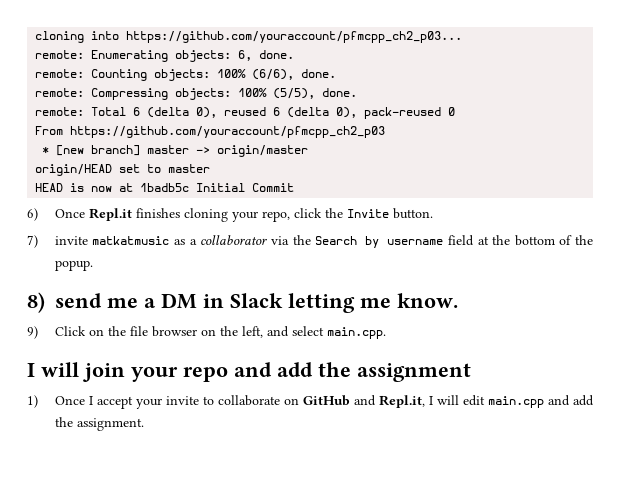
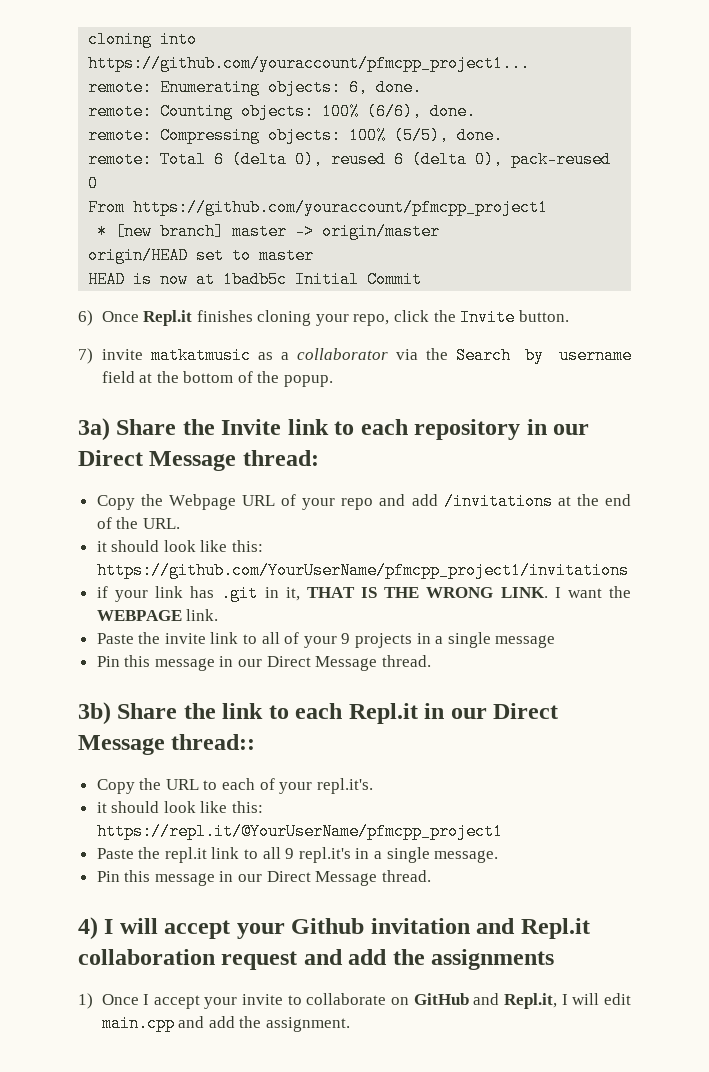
- cloning into https://github.com/youraccount/pfmcpp_ch2_p03...
+ cloning into https://github.com/youraccount/pfmcpp_project1...
- From https://github.com/youraccount/pfmcpp_ch2_p03
+ From https://github.com/youraccount/pfmcpp_project1
- 8) send me a DM in Slack letting me know.
- 9) Click on the file browser on the left, and select main.cpp.
- I will join your repo and add the assignment
+ 3a) Share the Invite link to each repository in our Direct Message thread:
+ Copy the Webpage URL of your repo and add /invitations at the end of the URL.
+ it should look like this: https://github.com/YourUserName/pfmcpp_project1/invitations
+ if your link has .git in it, THAT IS THE WRONG LINK. I want the WEBPAGE link.
+ Paste the invite link to all of your 9 projects in a single message
+ Pin this message in our Direct Message thread.
+ 3b) Share the link to each Repl.it in our Direct Message thread::
+ Copy the URL to each of your repl.it's.
+ it should look like this: https://repl.it/@YourUserName/pfmcpp_project1
+ Paste the repl.it link to all 9 repl.it's in a single message.
+ Pin this message in our Direct Message thread.
+ 4) I will accept your Github invitation and Repl.it collaboration request and add the assignments

